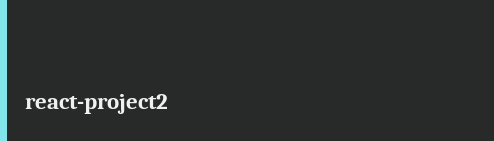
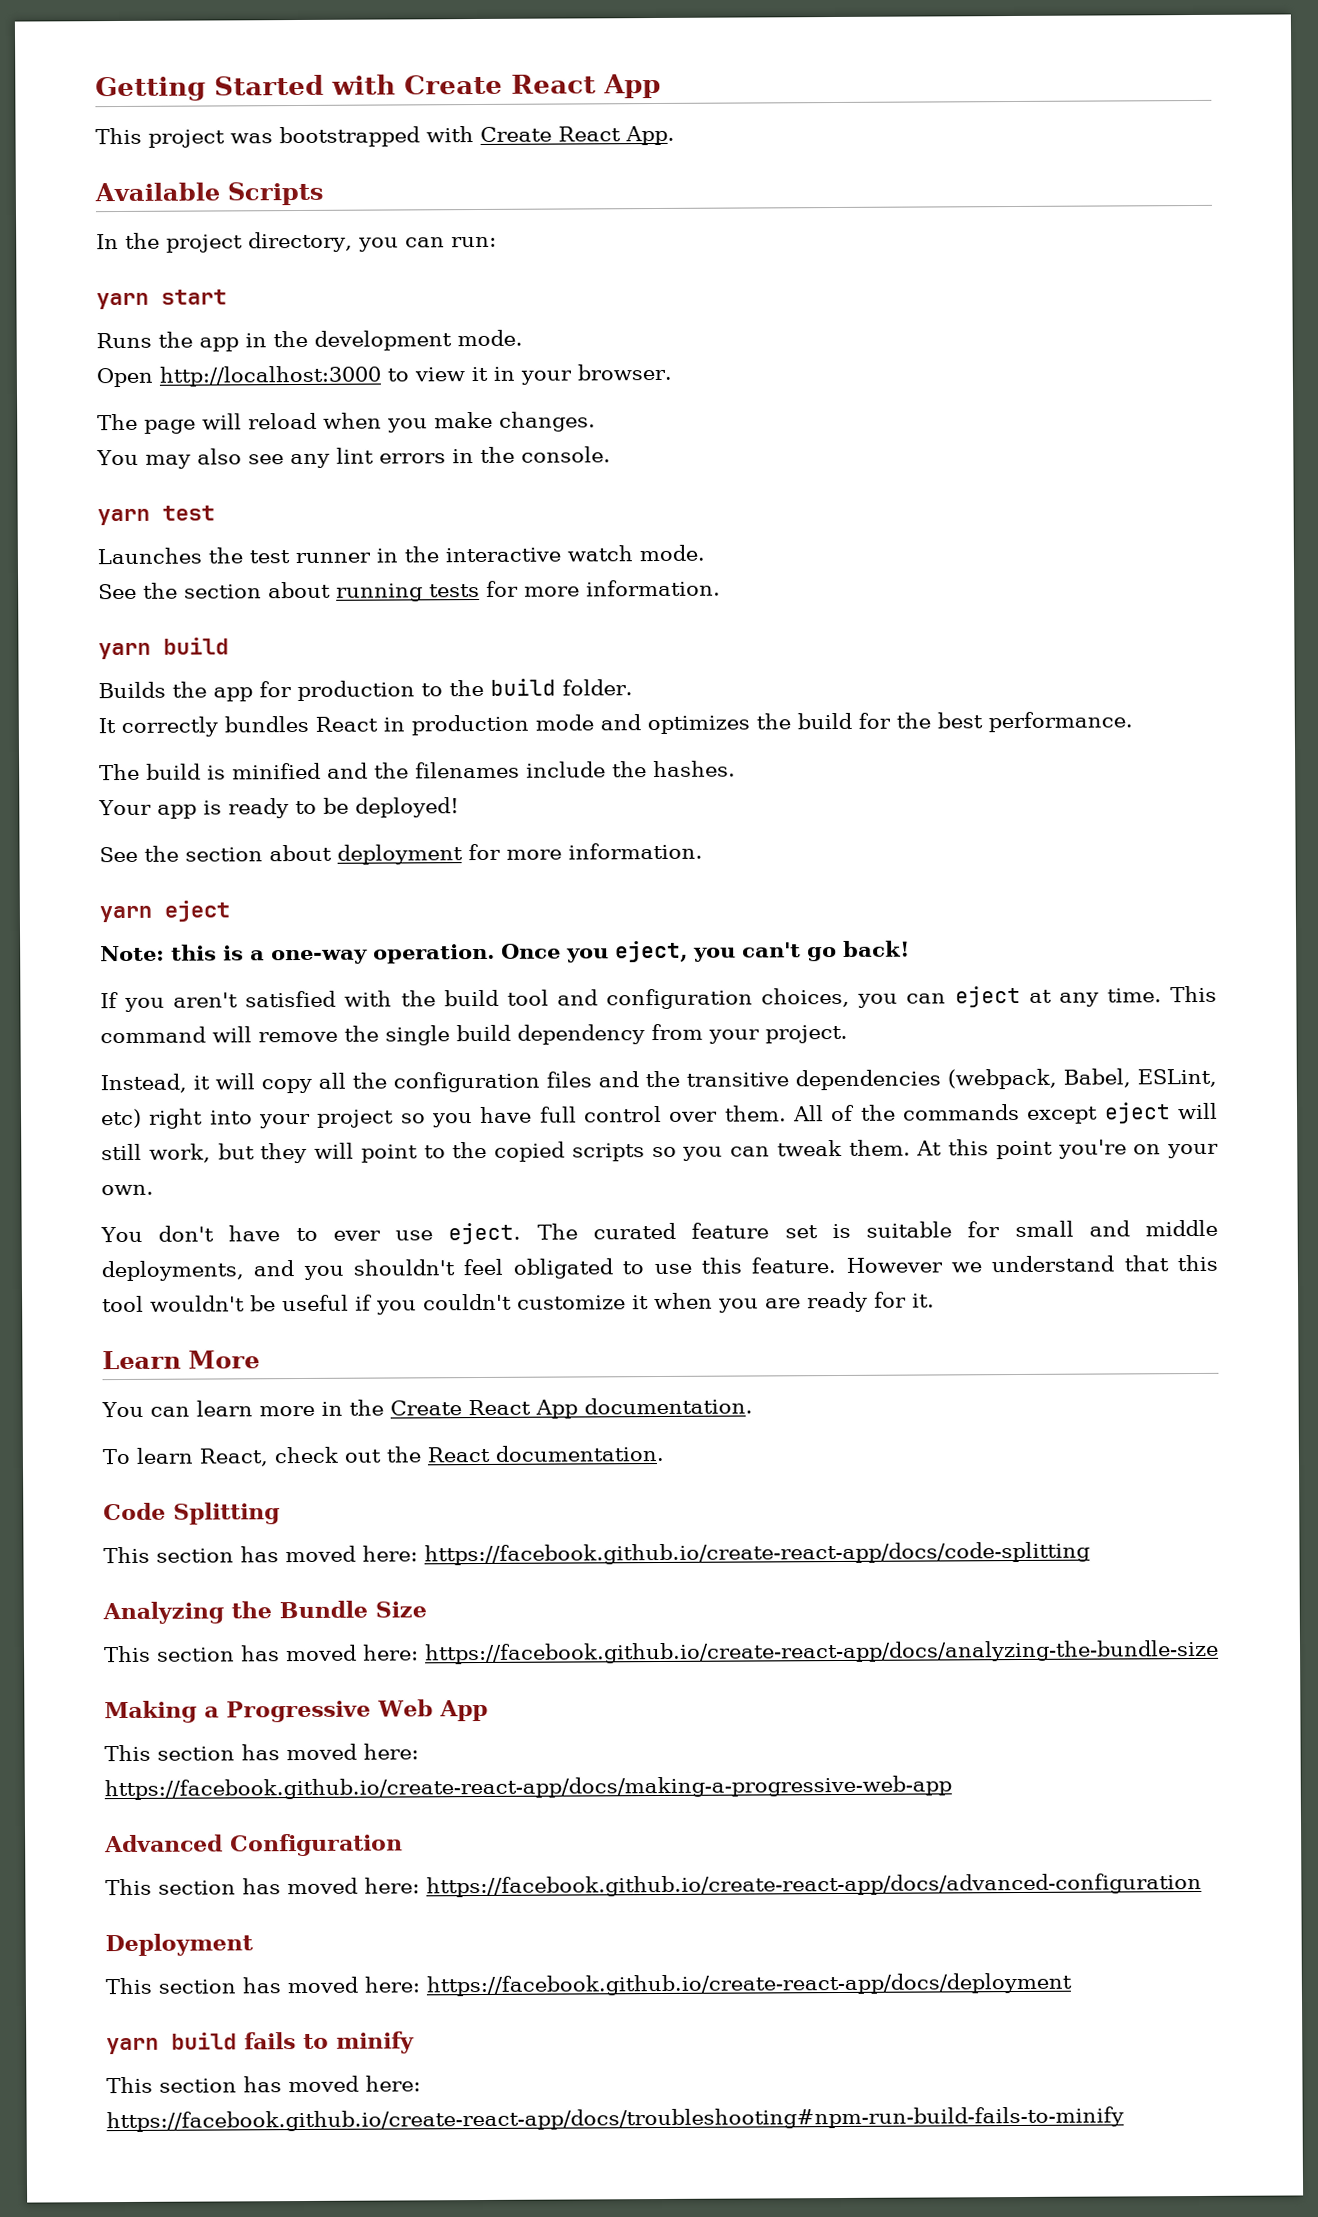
- react-project2
+ Getting Started with Create React App
+ This project was bootstrapped with Create React App.
+ Available Scripts
+ In the project directory, you can run:
+ yarn start
+ Runs the app in the development mode.
+ Open http://localhost:3000 to view it in your browser.
+ The page will reload when you make changes.
+ You may also see any lint errors in the console.
+ yarn test
+ Launches the test runner in the interactive watch mode.
+ See the section about running tests for more information.
+ yarn build
+ Builds the app for production to the build folder.
+ It correctly bundles React in production mode and optimizes the build for the best performance.
+ The build is minified and the filenames include the hashes.
+ Your app is ready to be deployed!
+ See the section about deployment for more information.
+ yarn eject
+ Note: this is a one-way operation. Once you eject, you can't go back!
+ If you aren't satisfied with the build tool and configuration choices, you can eject at any time. This command will remove the single build dependency from your project.
+ Instead, it will copy all the configuration files and the transitive dependencies (webpack, Babel, ESLint, etc) right into your project so you have full control over them. All of the commands except eject will still work, but they will point to the copied scripts so you can tweak them. At this point you're on your own.
+ You don't have to ever use eject. The curated feature set is suitable for small and middle deployments, and you shouldn't feel obligated to use this feature. However we understand that this tool wouldn't be useful if you couldn't customize it when you are ready for it.
+ Learn More
+ You can learn more in the Create React App documentation.
+ To learn React, check out the React documentation.
+ Code Splitting
+ This section has moved here: https://facebook.github.io/create-react-app/docs/code-splitting
+ Analyzing the Bundle Size
+ This section has moved here: https://facebook.github.io/create-react-app/docs/analyzing-the-bundle-size
+ Making a Progressive Web App
+ This section has moved here: https://facebook.github.io/create-react-app/docs/making-a-progressive-web-app
+ Advanced Configuration
+ This section has moved here: https://facebook.github.io/create-react-app/docs/advanced-configuration
+ Deployment
+ This section has moved here: https://facebook.github.io/create-react-app/docs/deployment
+ yarn build fails to minify
+ This section has moved here: https://facebook.github.io/create-react-app/docs/troubleshooting#npm-run-build-fails-to-minify

